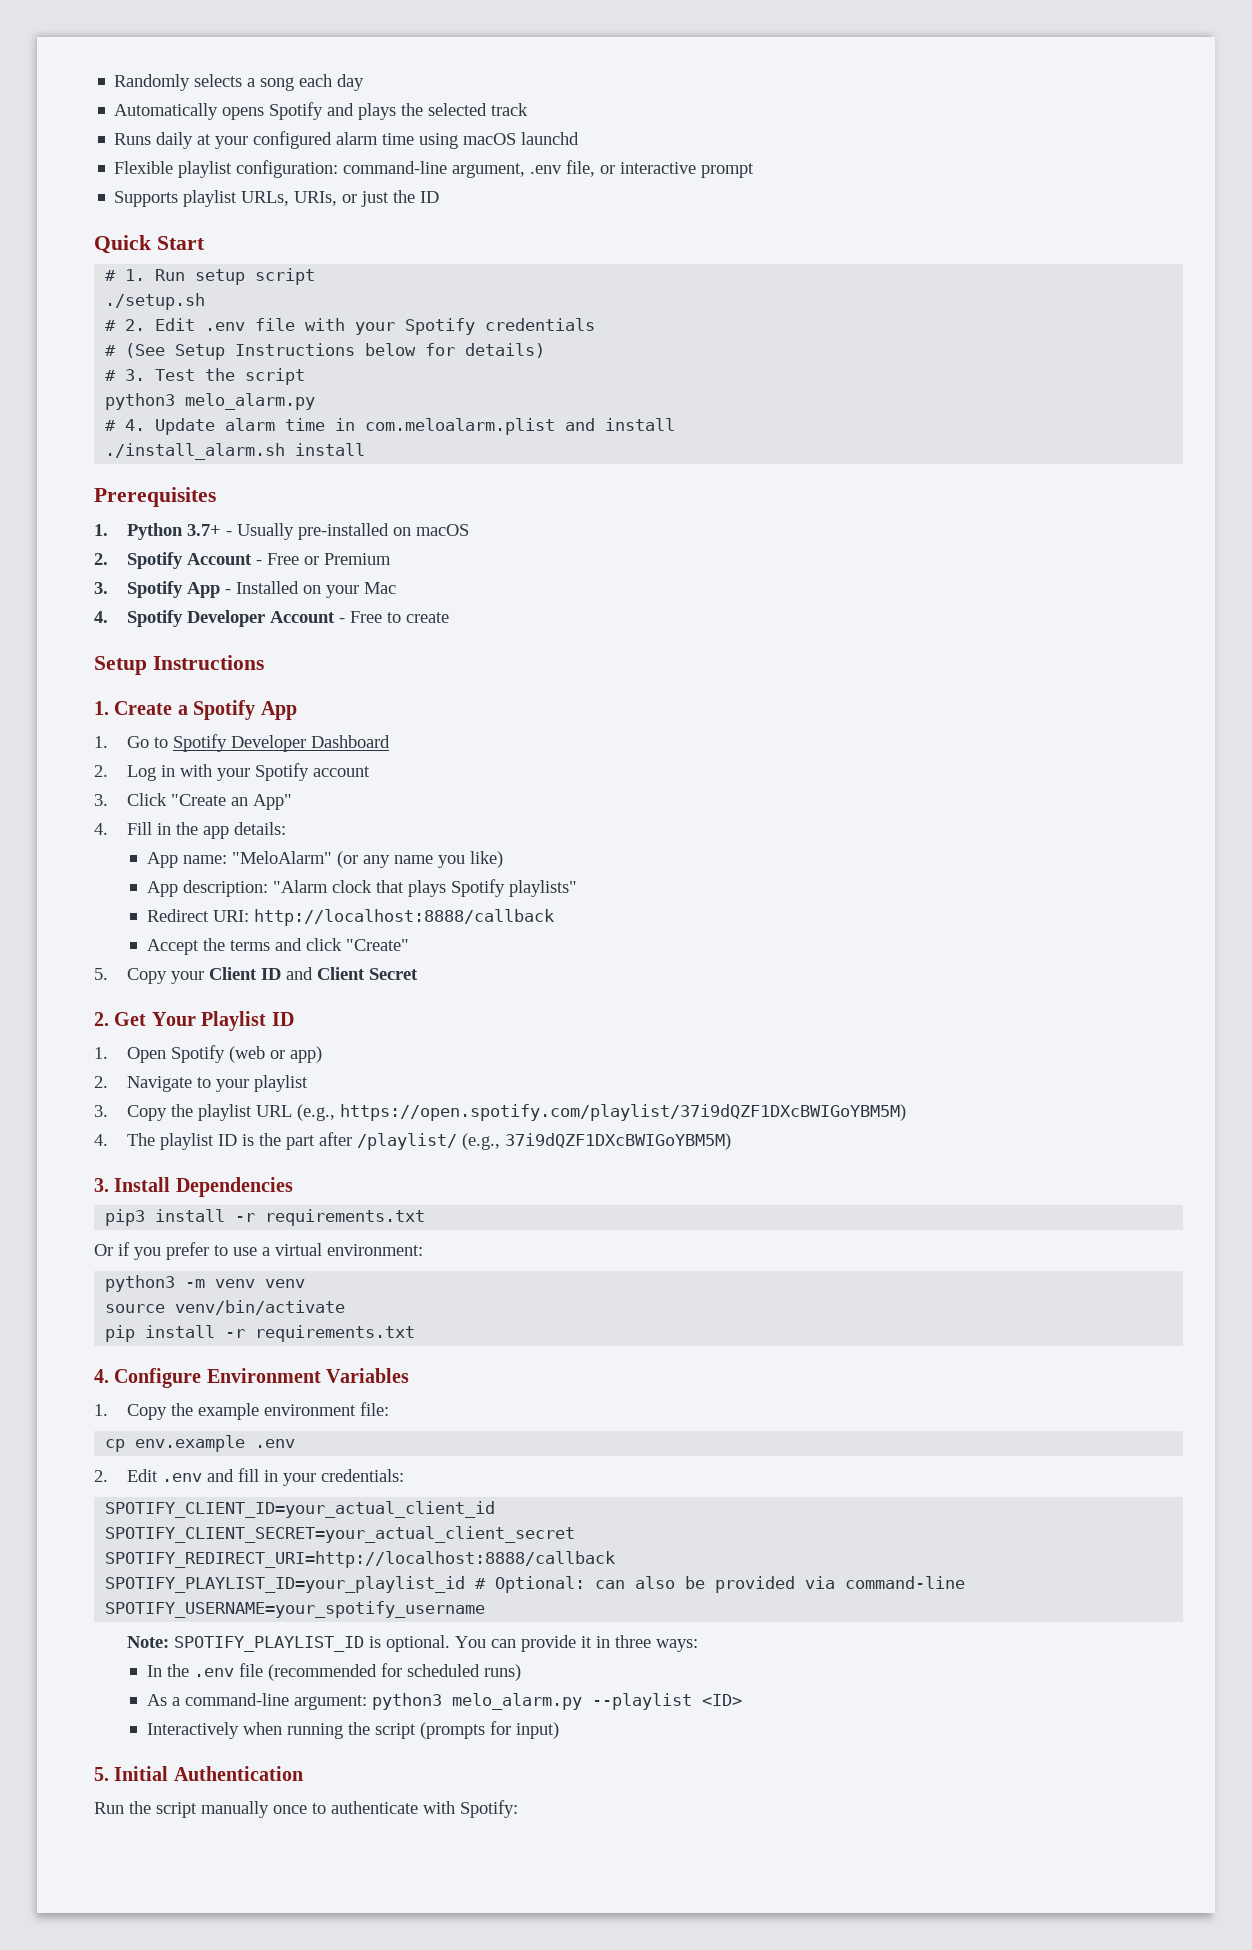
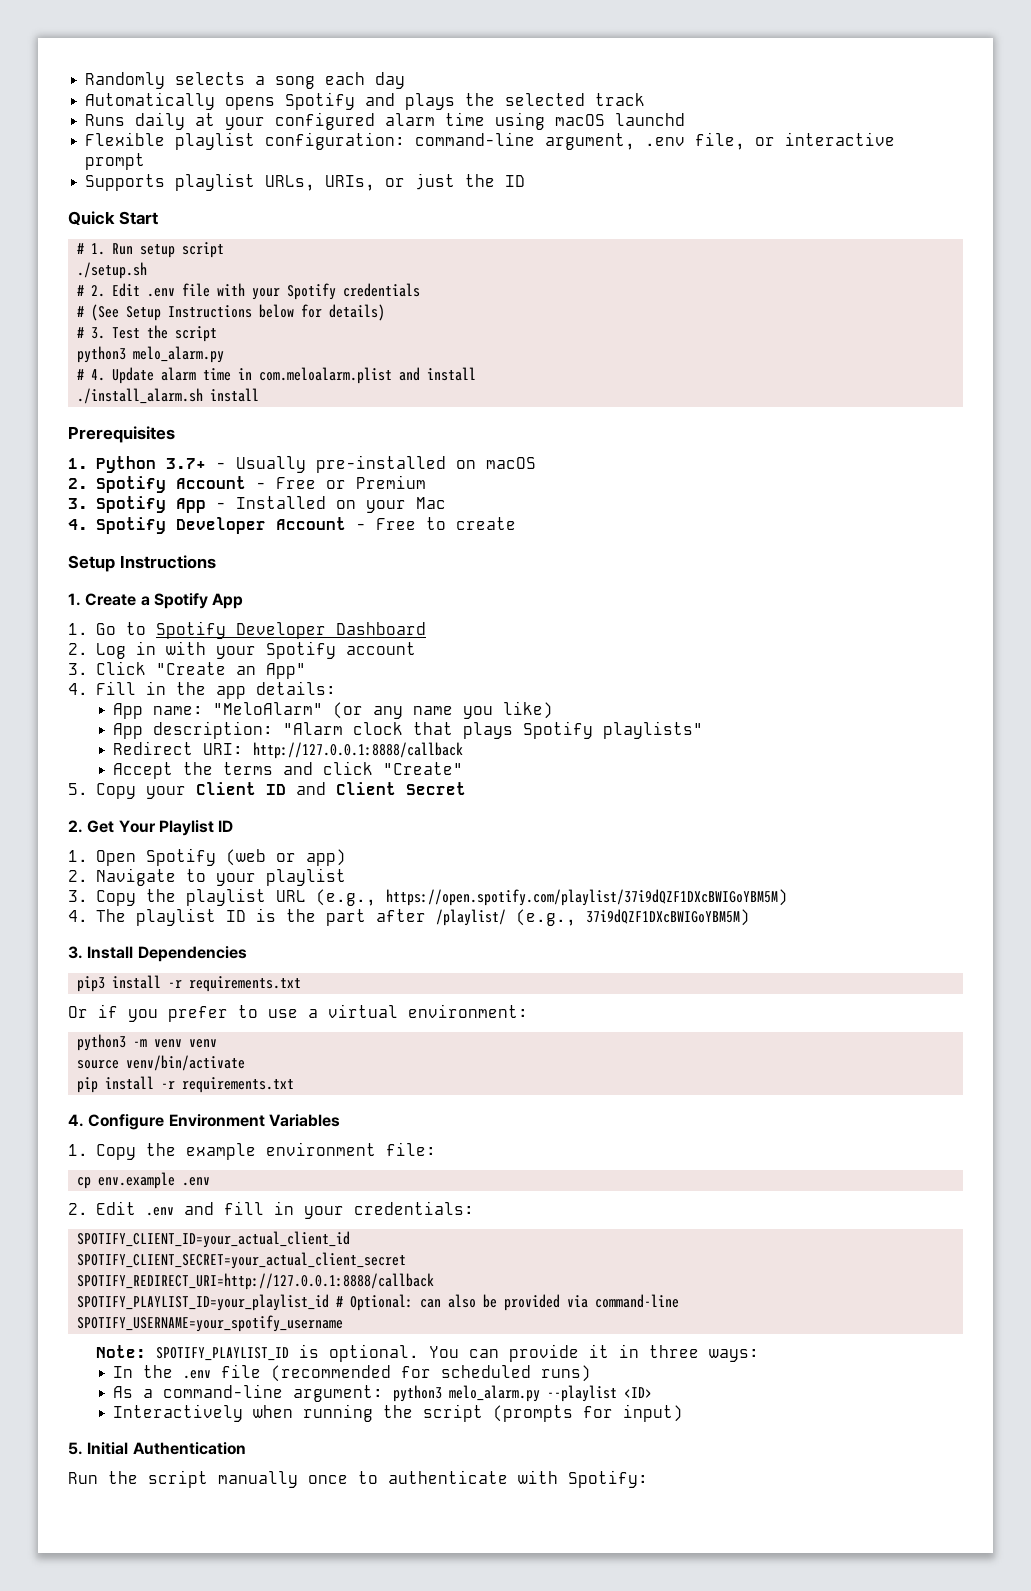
- Redirect URI: http://localhost:8888/callback
+ Redirect URI: http://127.0.0.1:8888/callback
- SPOTIFY_REDIRECT_URI=http://localhost:8888/callback
+ SPOTIFY_REDIRECT_URI=http://127.0.0.1:8888/callback

